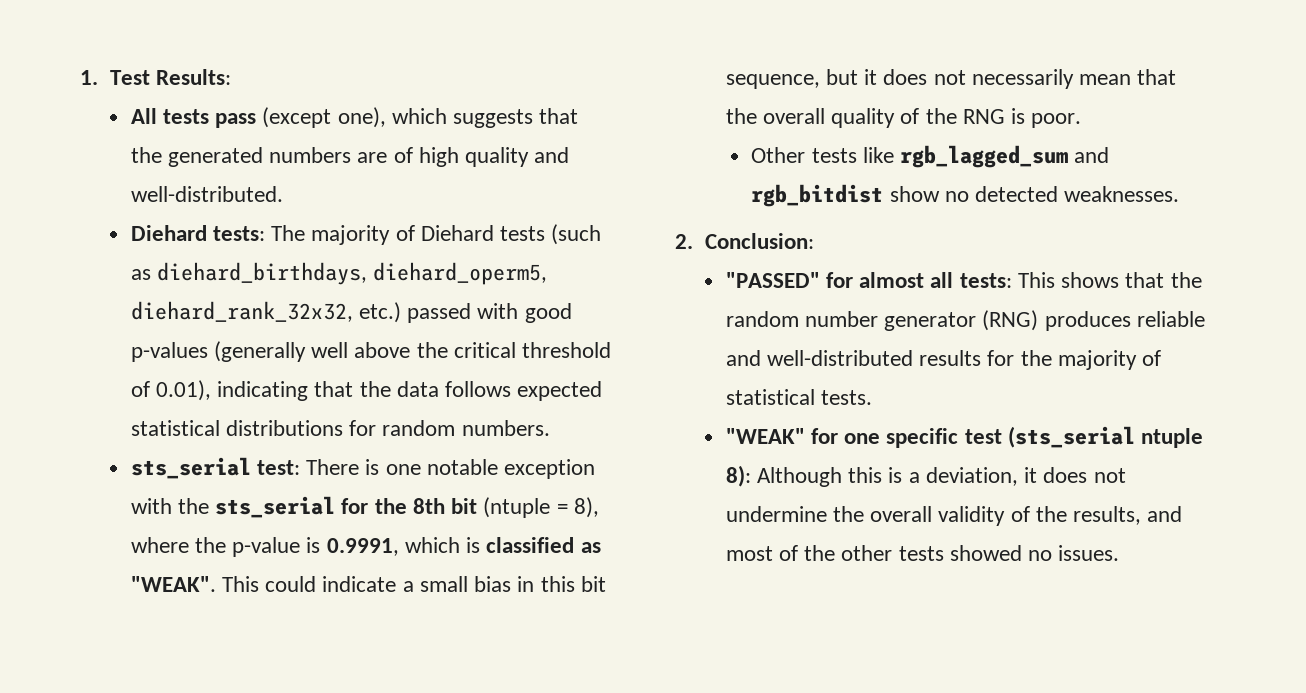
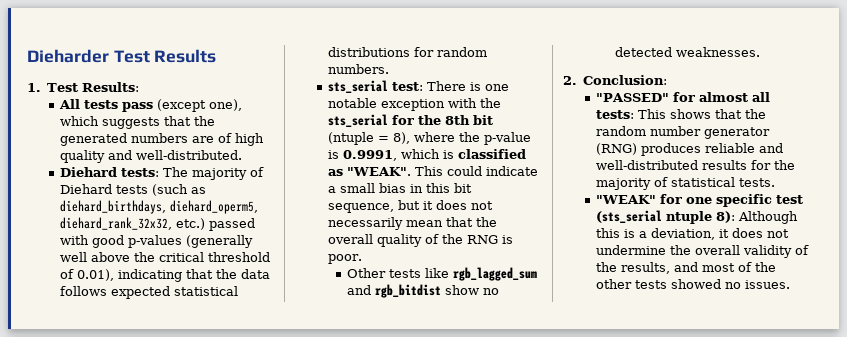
+ Dieharder Test Results

